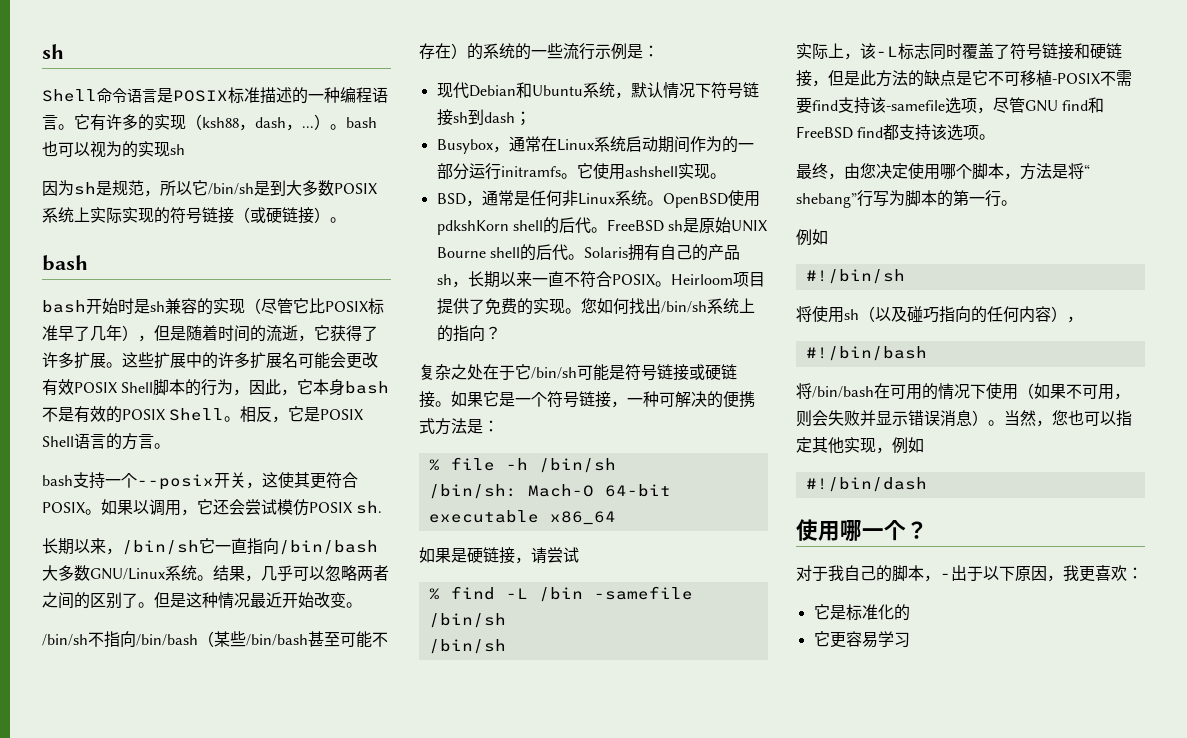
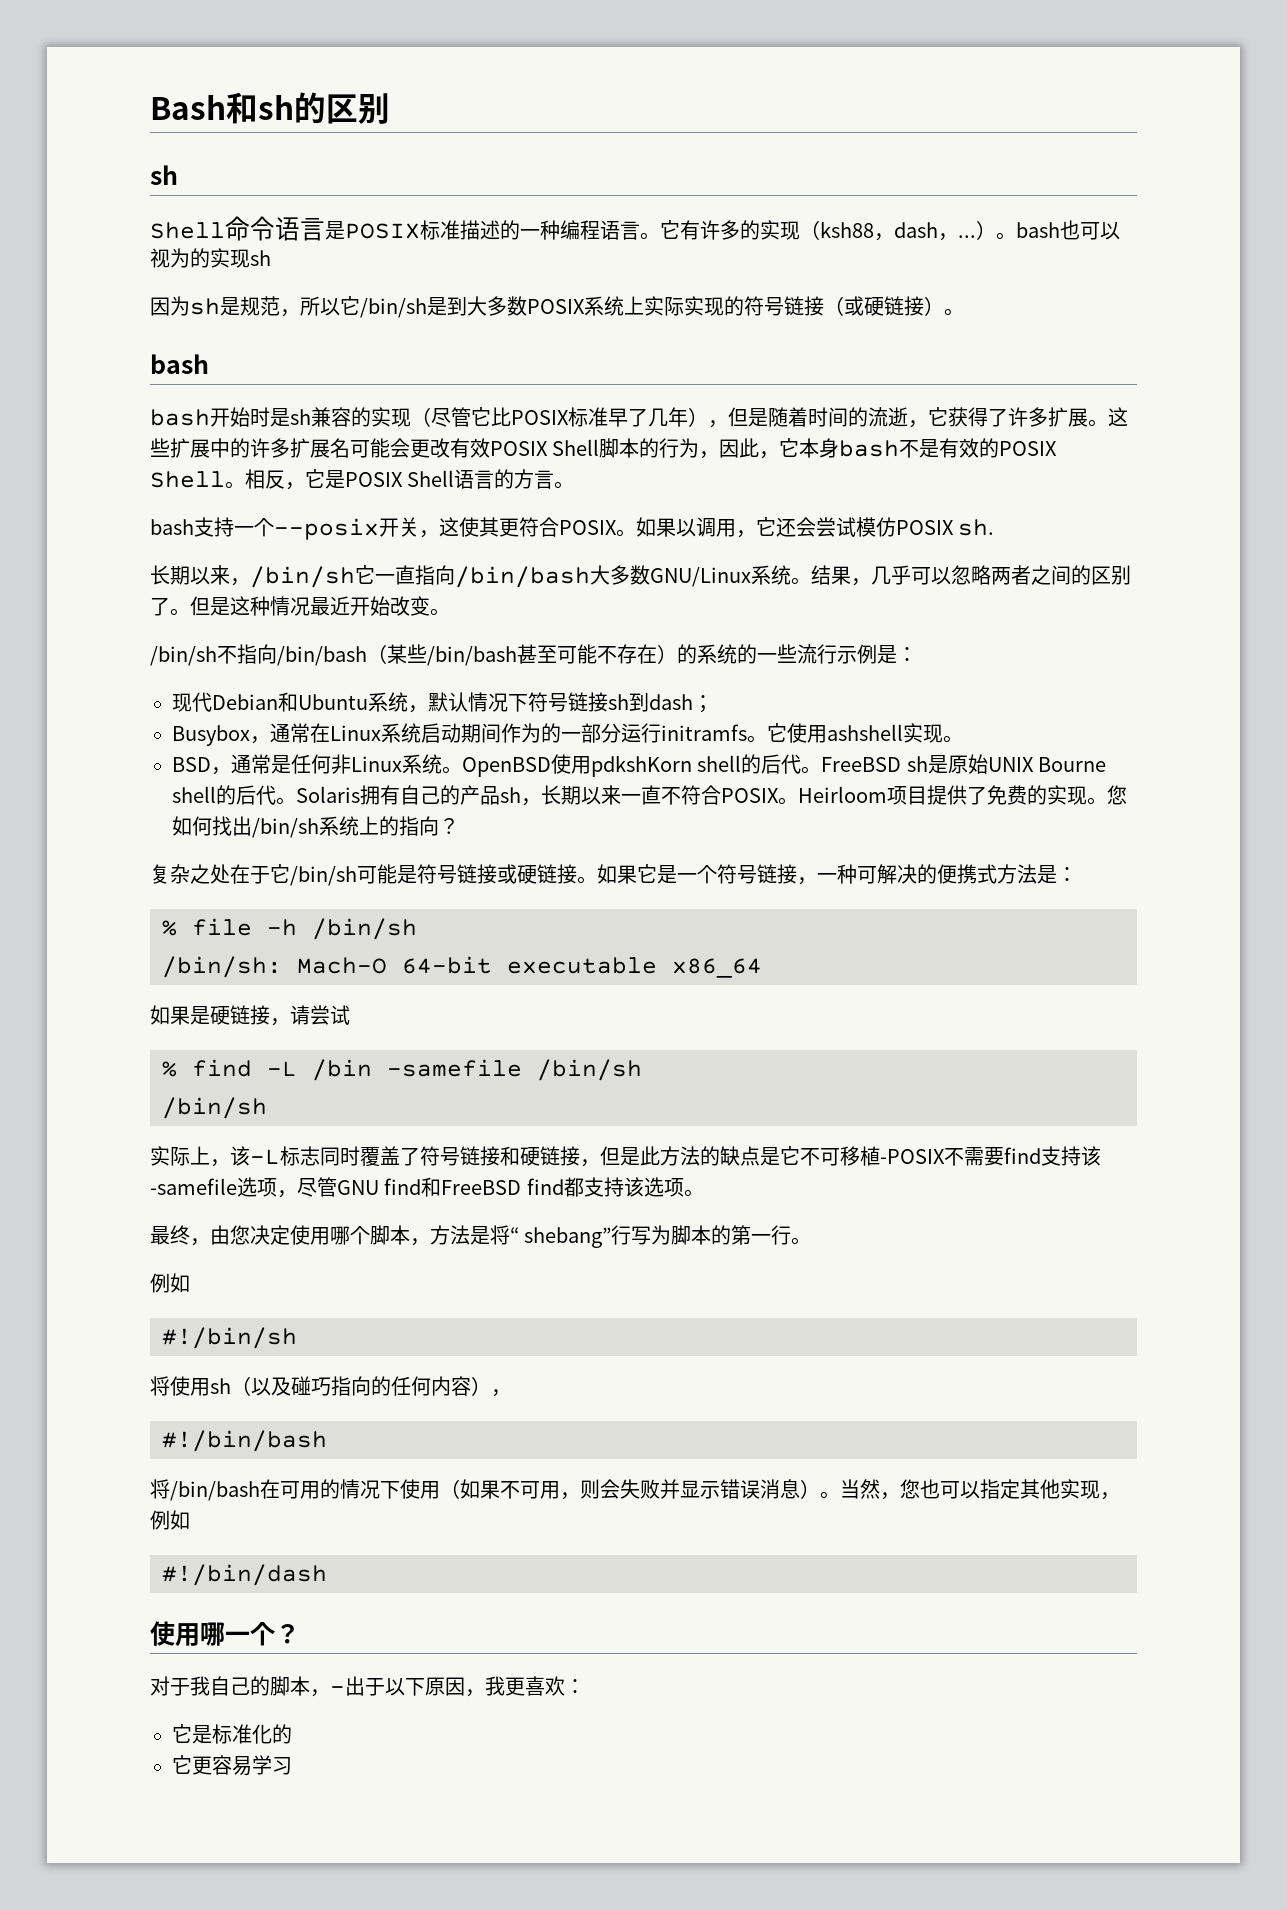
+ Bash和sh的区别

